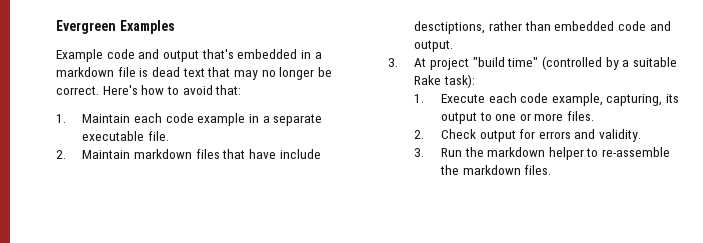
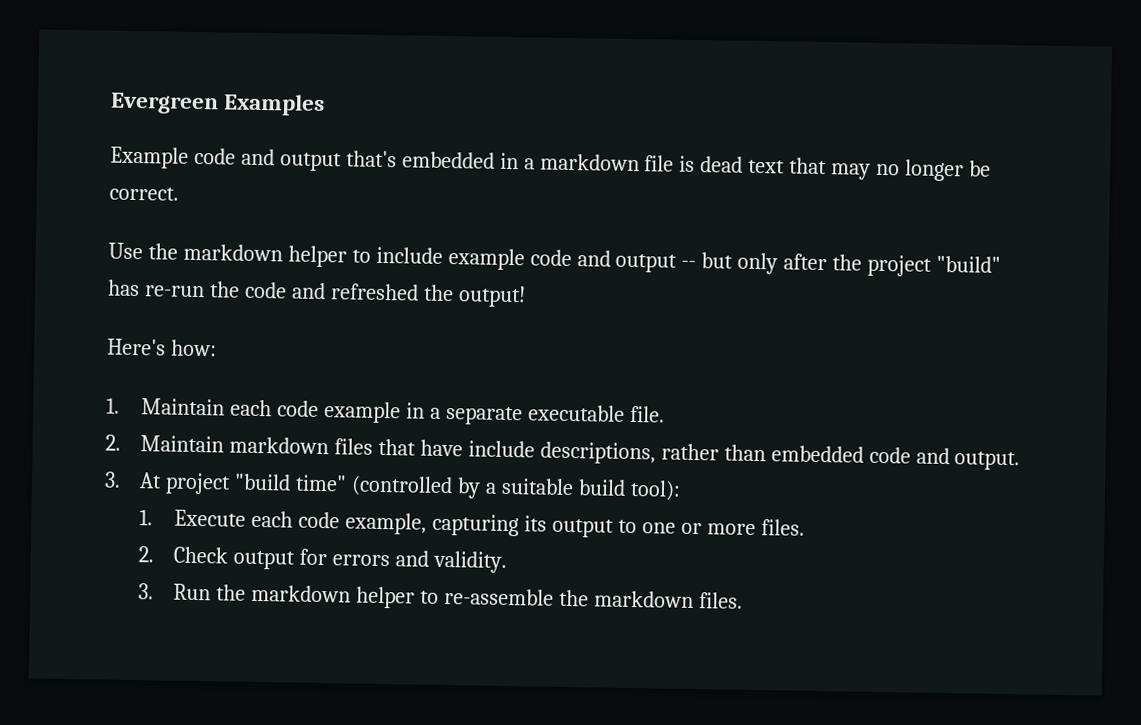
- Example code and output that's embedded in a markdown file is dead text that may no longer be correct. Here's how to avoid that:
+ Example code and output that's embedded in a markdown file is dead text that may no longer be correct.
+ Use the markdown helper to include example code and output -- but only after the project "build" has re-run the code and refreshed the output!
+ Here's how:
- 2. Maintain markdown files that have include desctiptions, rather than embedded code and output.
+ 2. Maintain markdown files that have include descriptions, rather than embedded code and output.
- 3. At project "build time" (controlled by a suitable Rake task):
+ 3. At project "build time" (controlled by a suitable build tool):
- 1. Execute each code example, capturing, its output to one or more files.
+ 1. Execute each code example, capturing its output to one or more files.

